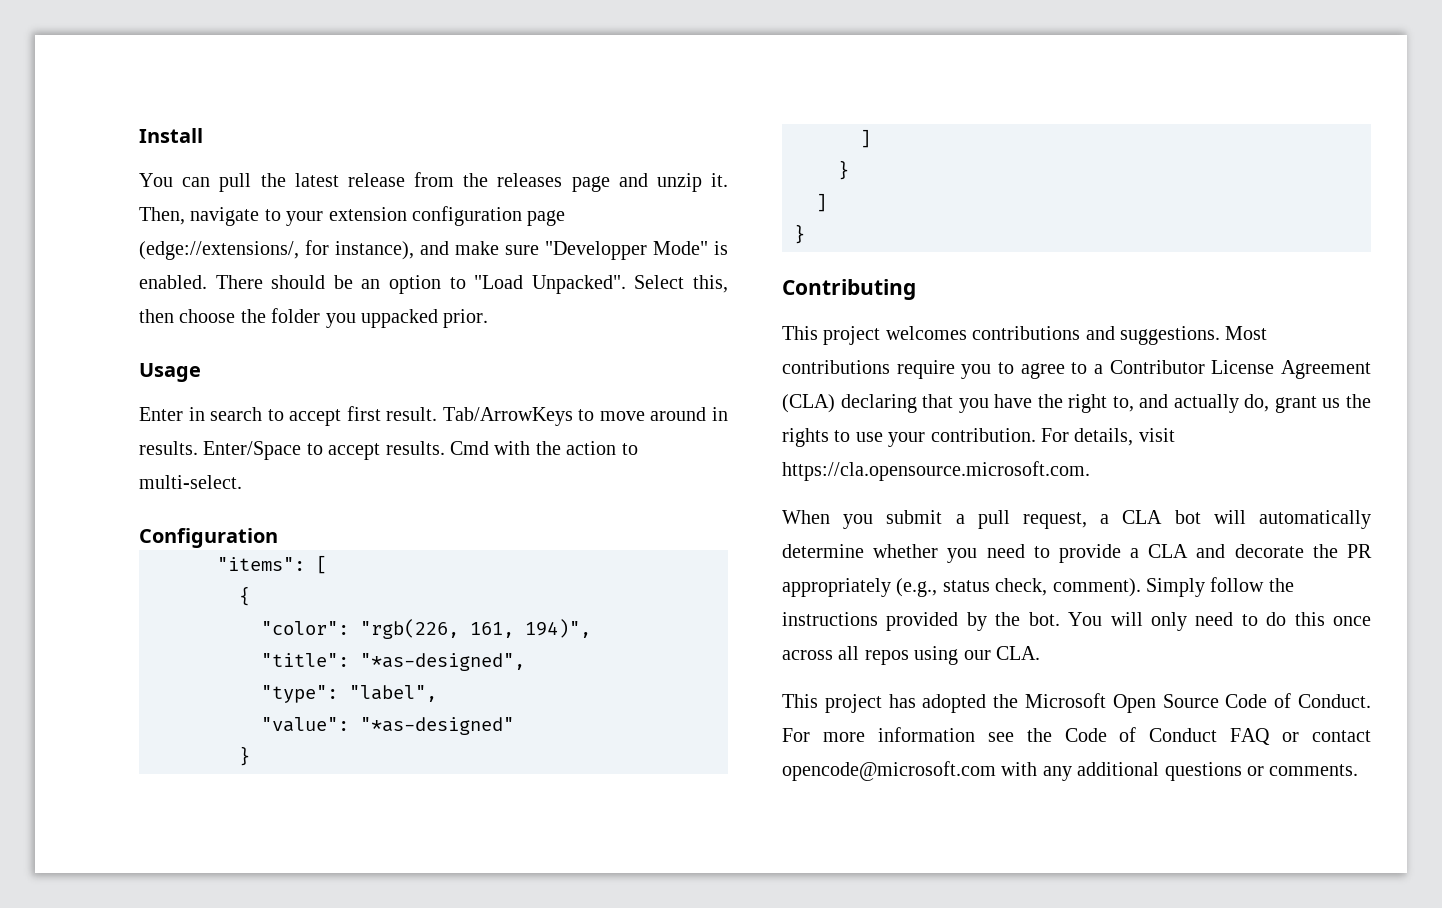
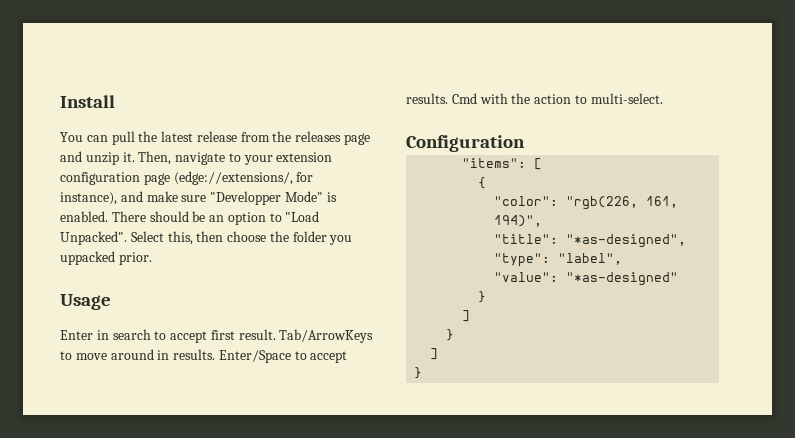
- Contributing
- This project welcomes contributions and suggestions. Most contributions require you to agree to a Contributor License Agreement (CLA) declaring that you have the right to, and actually do, grant us the rights to use your contribution. For details, visit https://cla.opensource.microsoft.com.
- When you submit a pull request, a CLA bot will automatically determine whether you need to provide a CLA and decorate the PR appropriately (e.g., status check, comment). Simply follow the instructions provided by the bot. You will only need to do this once across all repos using our CLA.
- This project has adopted the Microsoft Open Source Code of Conduct. For more information see the Code of Conduct FAQ or contact opencode@microsoft.com with any additional questions or comments.

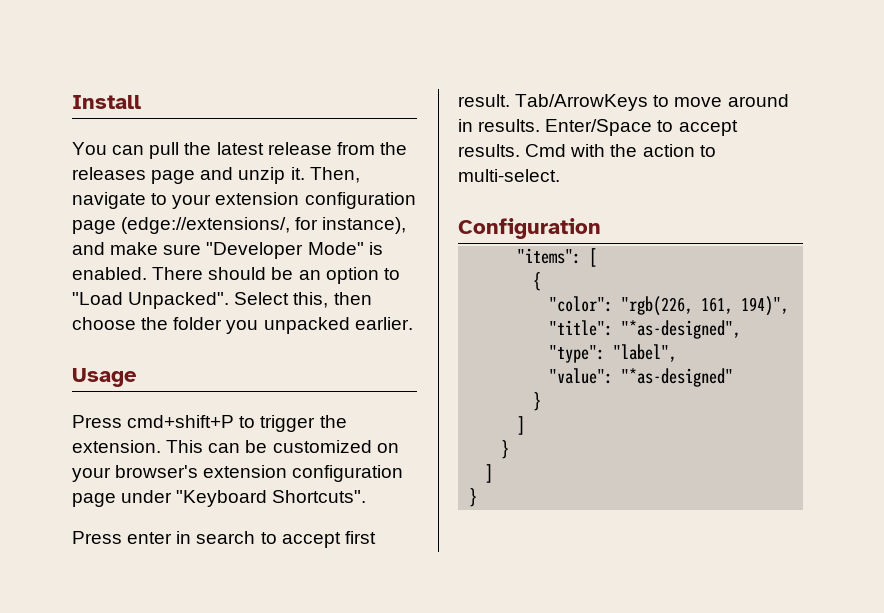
- Then, navigate to your extension configuration page (edge://extensions/, for instance), and make sure "Developper Mode" is enabled.
+ Then, navigate to your extension configuration page (edge://extensions/, for instance), and make sure "Developer Mode" is enabled.
- Select this, then choose the folder you uppacked prior.
+ Select this, then choose the folder you unpacked earlier.
- Enter in search to accept first result.
+ Press cmd+shift+P to trigger the extension. This can be customized on your browser's extension configuration page under "Keyboard Shortcuts".
+ Press enter in search to accept first result.

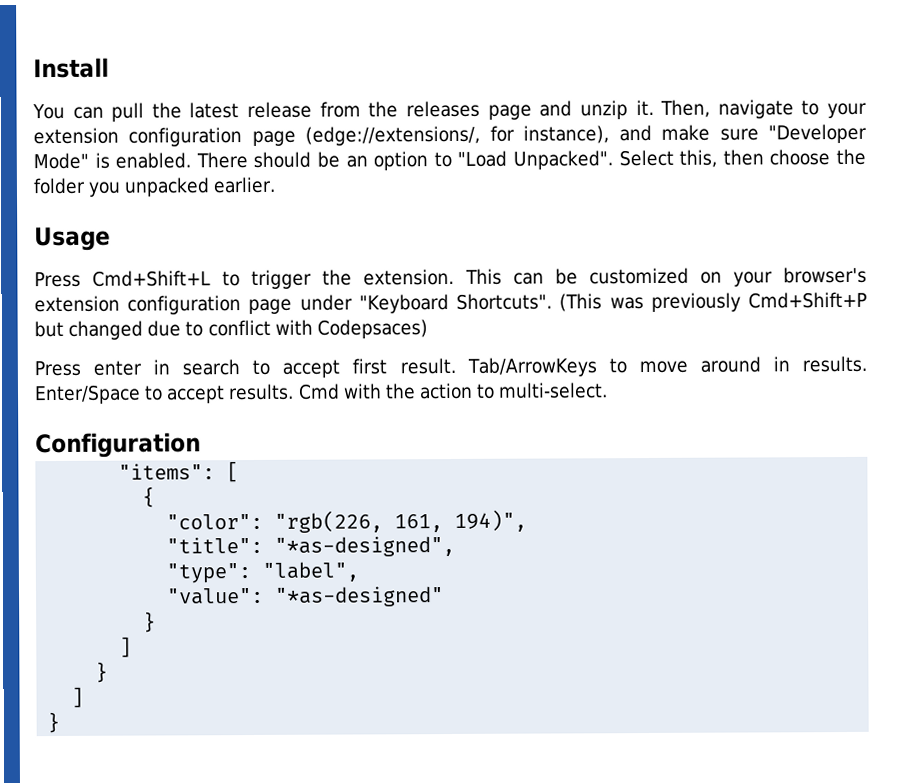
- Press cmd+shift+P to trigger the extension.
+ Press Cmd+Shift+L to trigger the extension.
+ (This was previously Cmd+Shift+P but changed due to conflict with Codepsaces)

